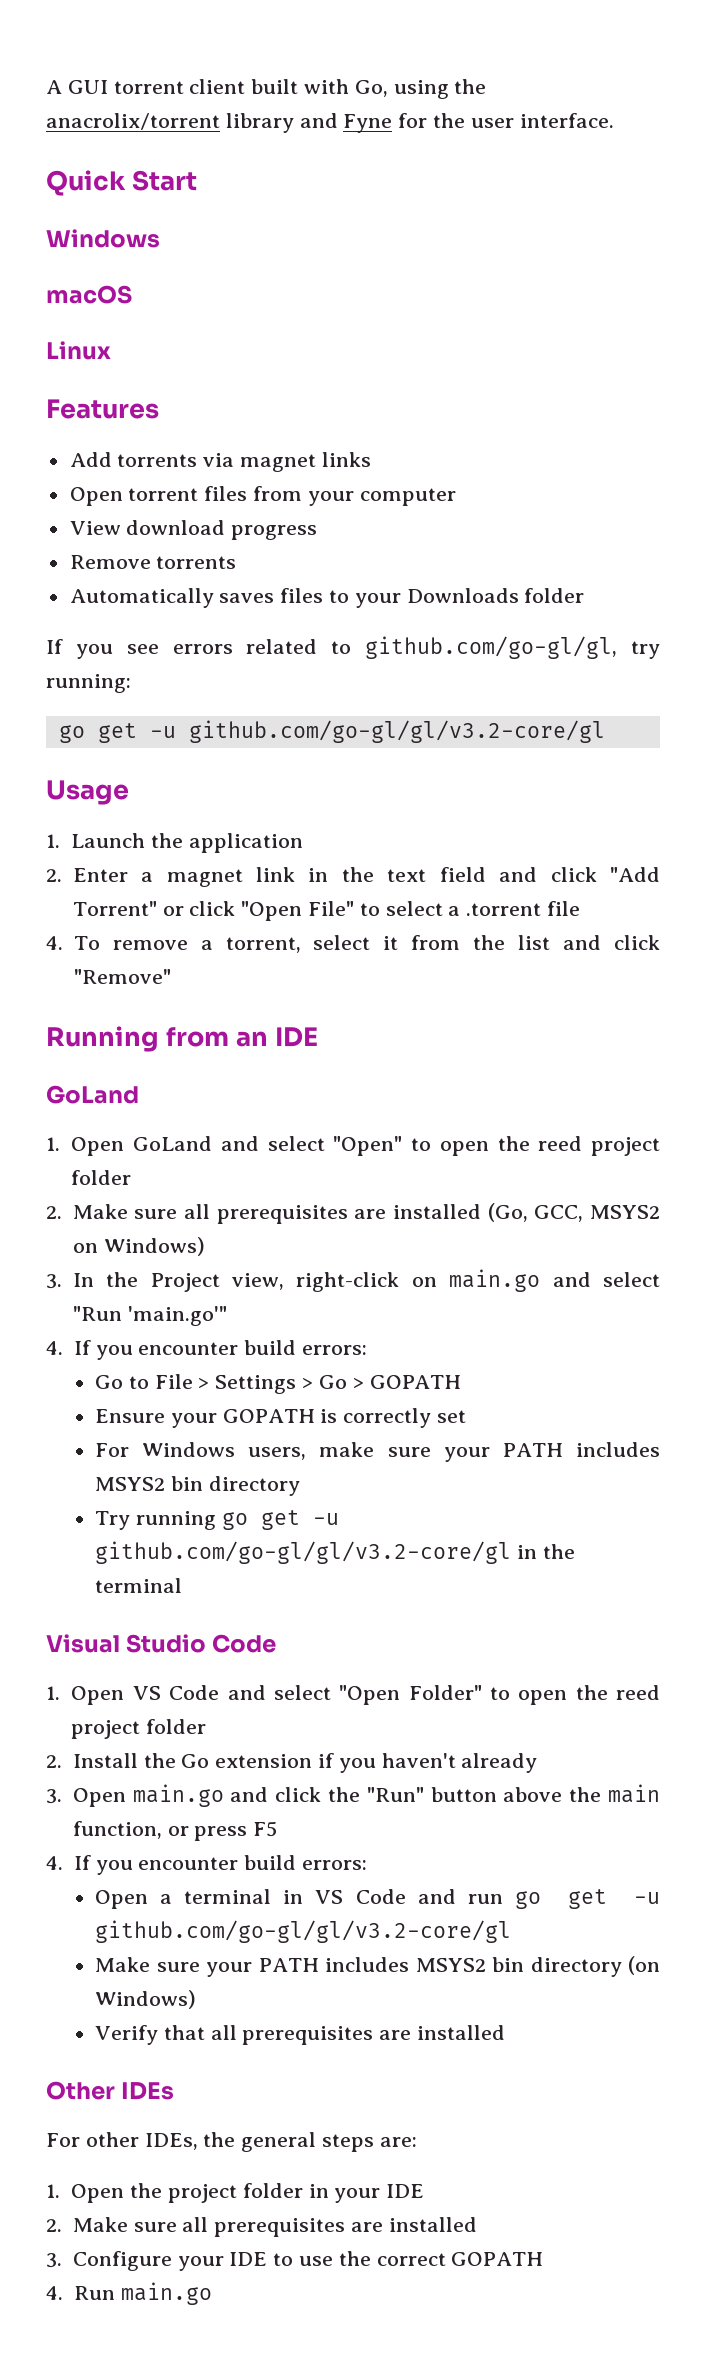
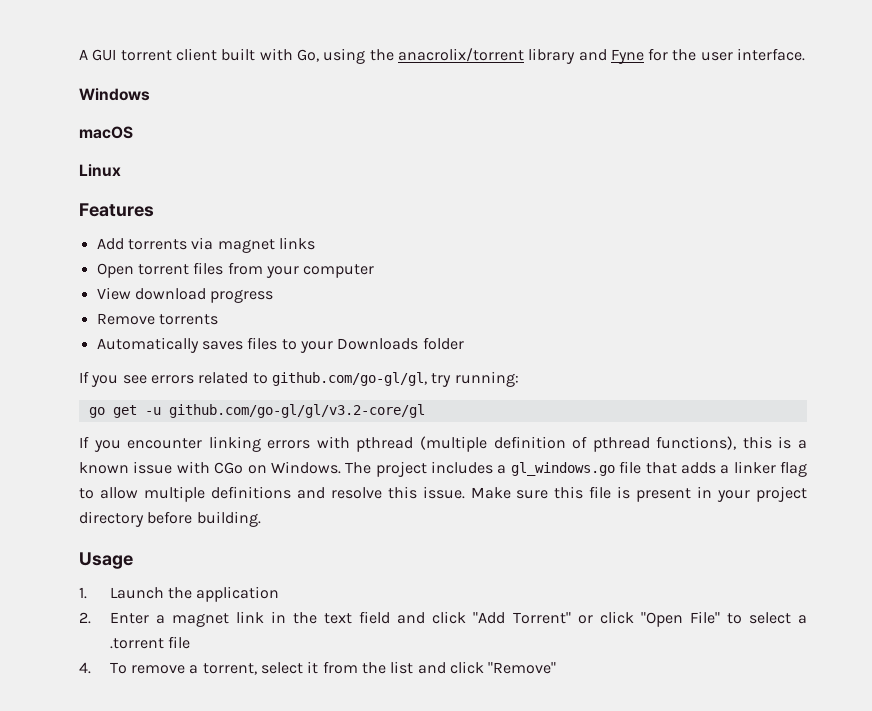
- Quick Start
+ If you encounter linking errors with pthread (multiple definition of pthread functions), this is a known issue with CGo on Windows. The project includes a gl_windows.go file that adds a linker flag to allow multiple definitions and resolve this issue. Make sure this file is present in your project directory before building.
- Running from an IDE
- GoLand
- 1. Open GoLand and select "Open" to open the reed project folder
- 2. Make sure all prerequisites are installed (Go, GCC, MSYS2 on Windows)
- 3. In the Project view, right-click on main.go and select "Run 'main.go'"
- 4. If you encounter build errors:
- Go to File > Settings > Go > GOPATH
- Ensure your GOPATH is correctly set
- For Windows users, make sure your PATH includes MSYS2 bin directory
- Try running go get -u github.com/go-gl/gl/v3.2-core/gl in the terminal
- Visual Studio Code
- 1. Open VS Code and select "Open Folder" to open the reed project folder
- 2. Install the Go extension if you haven't already
- 3. Open main.go and click the "Run" button above the main function, or press F5
- 4. If you encounter build errors:
- Open a terminal in VS Code and run go get -u github.com/go-gl/gl/v3.2-core/gl
- Make sure your PATH includes MSYS2 bin directory (on Windows)
- Verify that all prerequisites are installed
- Other IDEs
- For other IDEs, the general steps are:
- 1. Open the project folder in your IDE
- 2. Make sure all prerequisites are installed
- 3. Configure your IDE to use the correct GOPATH
- 4. Run main.go

